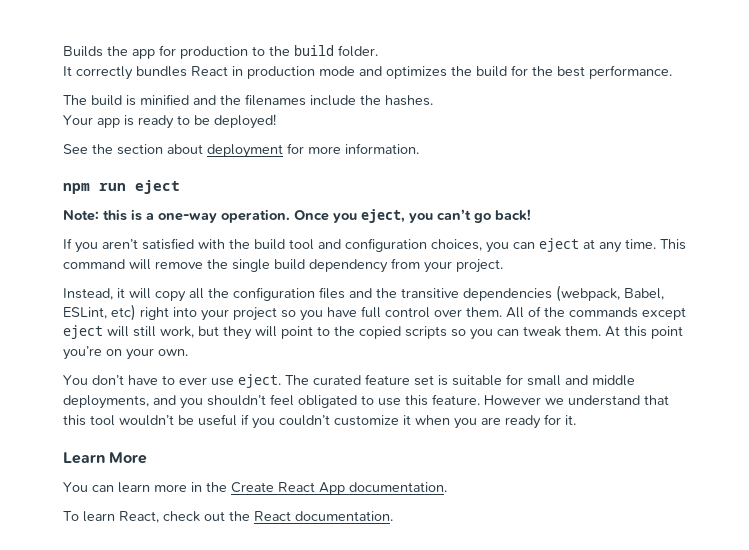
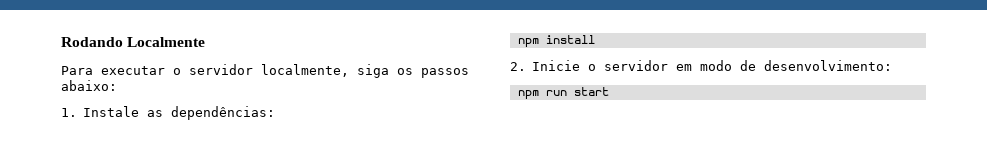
- Builds the app for production to the build folder.
- It correctly bundles React in production mode and optimizes the build for the best performance.
- The build is minified and the filenames include the hashes.
- Your app is ready to be deployed!
- See the section about deployment for more information.
- npm run eject
- Note: this is a one-way operation. Once you eject, you can’t go back!
- If you aren’t satisfied with the build tool and configuration choices, you can eject at any time. This command will remove the single build dependency from your project.
- Instead, it will copy all the configuration files and the transitive dependencies (webpack, Babel, ESLint, etc) right into your project so you have full control over them. All of the commands except eject will still work, but they will point to the copied scripts so you can tweak them. At this point you’re on your own.
- You don’t have to ever use eject. The curated feature set is suitable for small and middle deployments, and you shouldn’t feel obligated to use this feature. However we understand that this tool wouldn’t be useful if you couldn’t customize it when you are ready for it.
- Learn More
- You can learn more in the Create React App documentation.
- To learn React, check out the React documentation.
+ Rodando Localmente
+ Para executar o servidor localmente, siga os passos abaixo:
+ 1. Instale as dependências:
+ npm install
+ 2. Inicie o servidor em modo de desenvolvimento:
+ npm run start

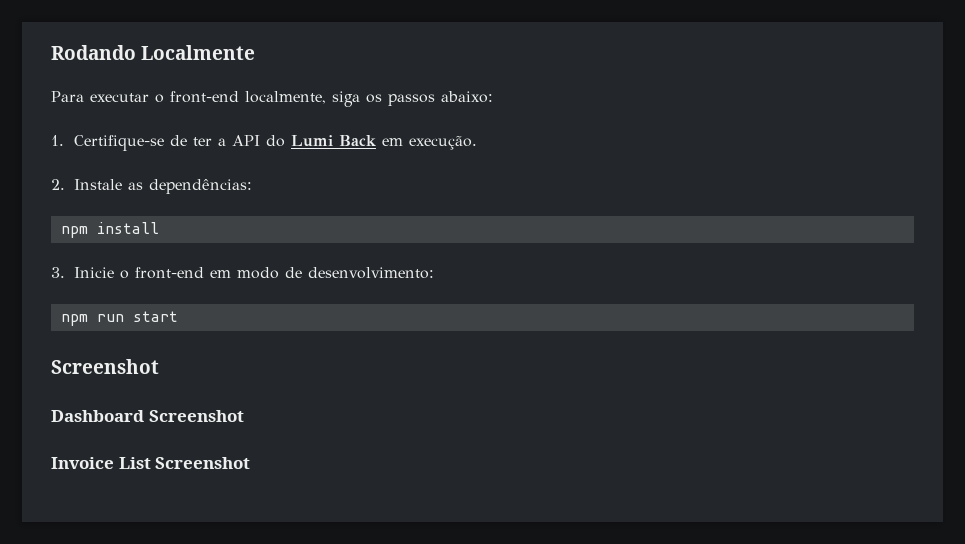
- Para executar o servidor localmente, siga os passos abaixo:
+ Para executar o front-end localmente, siga os passos abaixo:
- 1. Instale as dependências:
+ 1. Certifique-se de ter a API do Lumi Back em execução.
+ 2. Instale as dependências:
- 2. Inicie o servidor em modo de desenvolvimento:
+ 3. Inicie o front-end em modo de desenvolvimento:
  npm run start
+ Screenshot
+ Dashboard Screenshot
+ Invoice List Screenshot

